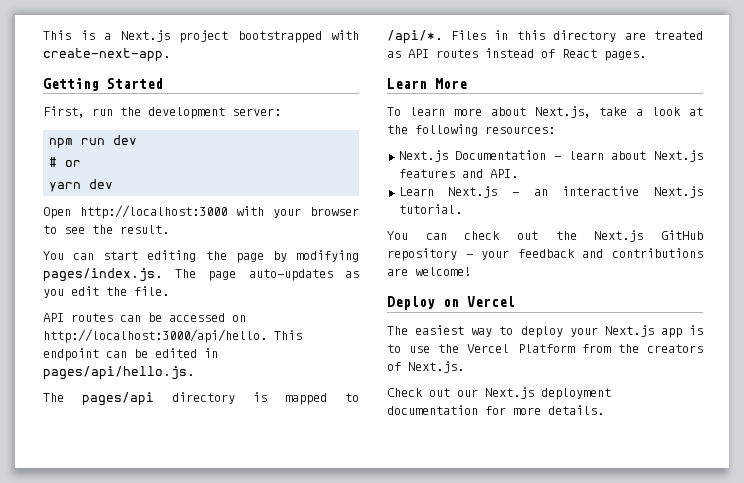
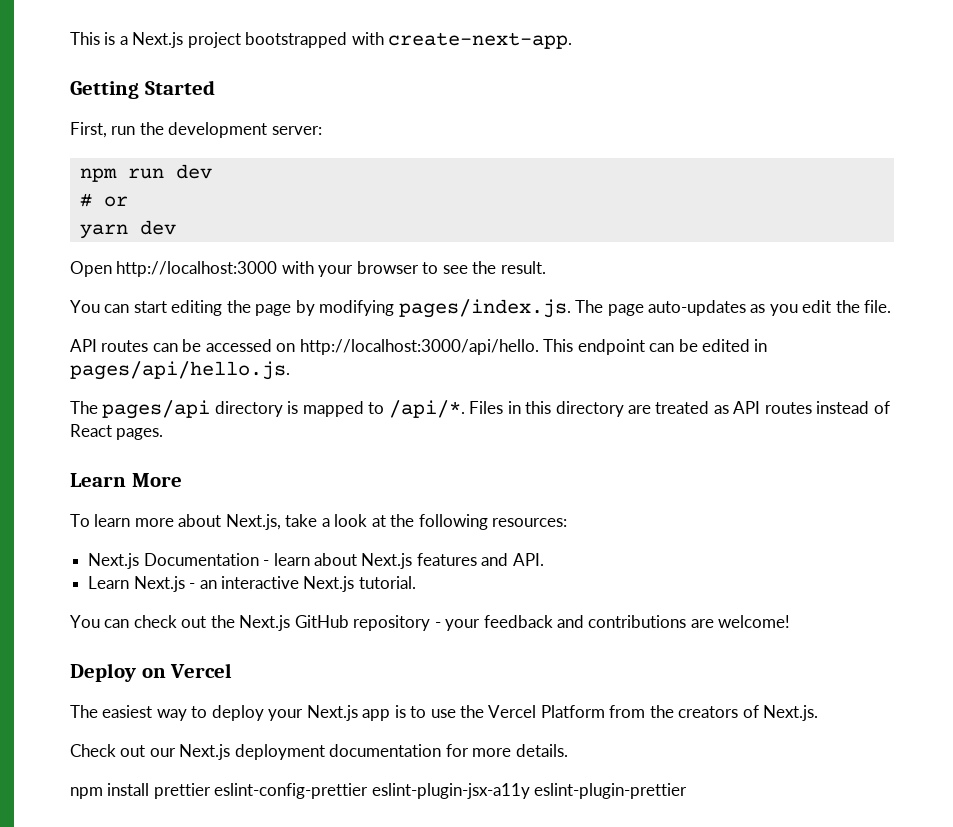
+ npm install prettier eslint-config-prettier eslint-plugin-jsx-a11y eslint-plugin-prettier

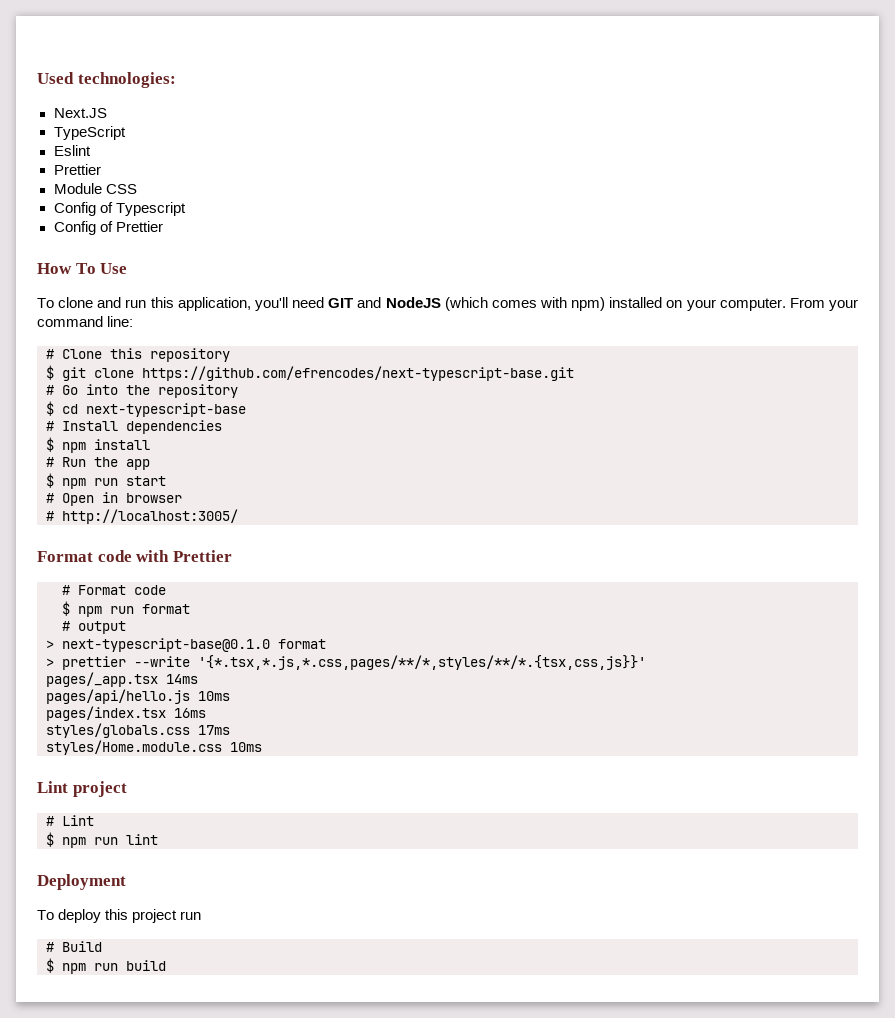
- This is a Next.js project bootstrapped with create-next-app.
- Getting Started
- First, run the development server:
- npm run dev
- # or
- yarn dev
- Open http://localhost:3000 with your browser to see the result.
- You can start editing the page by modifying pages/index.js. The page auto-updates as you edit the file.
- API routes can be accessed on http://localhost:3000/api/hello. This endpoint can be edited in pages/api/hello.js.
- The pages/api directory is mapped to /api/*. Files in this directory are treated as API routes instead of React pages.
- Learn More
- To learn more about Next.js, take a look at the following resources:
- Next.js Documentation - learn about Next.js features and API.
- Learn Next.js - an interactive Next.js tutorial.
- You can check out the Next.js GitHub repository - your feedback and contributions are welcome!
- Deploy on Vercel
- The easiest way to deploy your Next.js app is to use the Vercel Platform from the creators of Next.js.
- Check out our Next.js deployment documentation for more details.
- npm install prettier eslint-config-prettier eslint-plugin-jsx-a11y eslint-plugin-prettier
+ Used technologies:
+ Next.JS
+ TypeScript
+ Eslint
+ Prettier
+ Module CSS
+ Config of Typescript
+ Config of Prettier
+ How To Use
+ To clone and run this application, you'll need GIT and NodeJS (which comes with npm) installed on your computer. From your command line:
+ # Clone this repository
+ $ git clone https://github.com/efrencodes/next-typescript-base.git
+ # Go into the repository
+ $ cd next-typescript-base
+ # Install dependencies
+ $ npm install
+ # Run the app
+ $ npm run start
+ # Open in browser
+ # http://localhost:3005/
+ Format code with Prettier
+ # Format code
+ $ npm run format
+ # output
+ > next-typescript-base@0.1.0 format
+ > prettier --write '{*.tsx,*.js,*.css,pages/**/*,styles/**/*.{tsx,css,js}}'
+ pages/_app.tsx 14ms
+ pages/api/hello.js 10ms
+ pages/index.tsx 16ms
+ styles/globals.css 17ms
+ styles/Home.module.css 10ms
+ Lint project
+ # Lint
+ $ npm run lint
+ Deployment
+ To deploy this project run
+ # Build
+ $ npm run build

